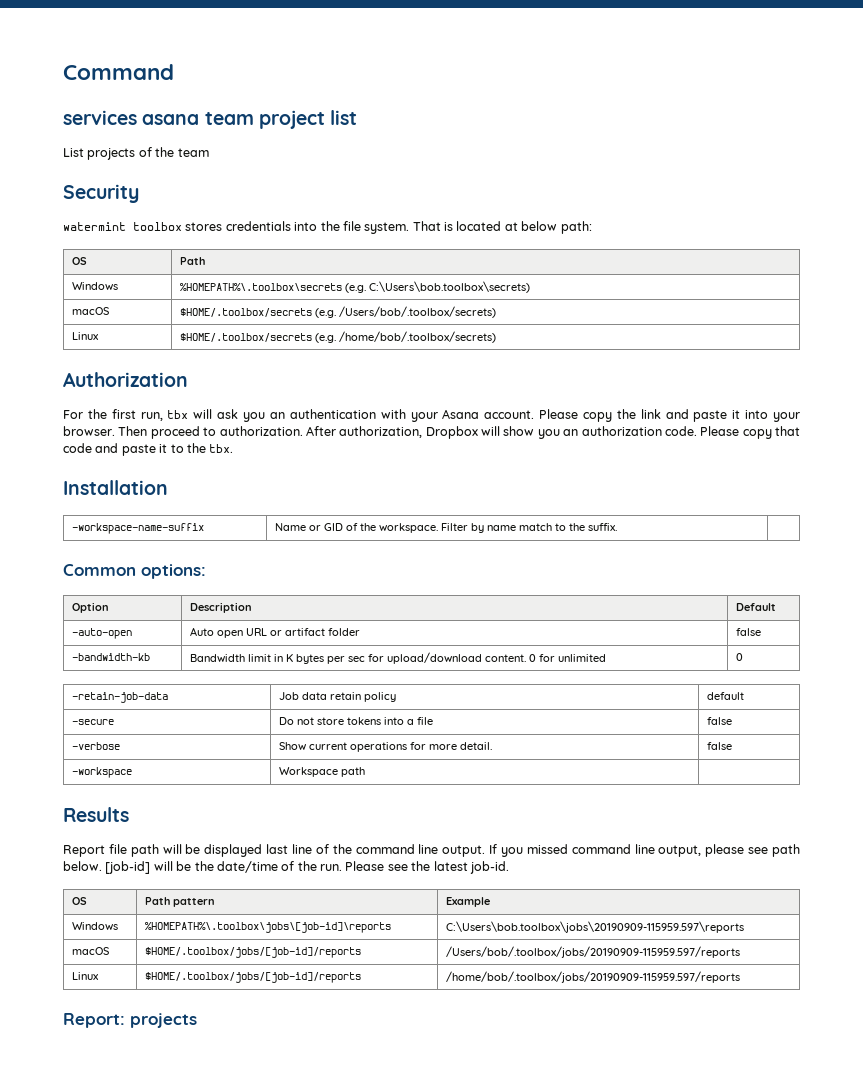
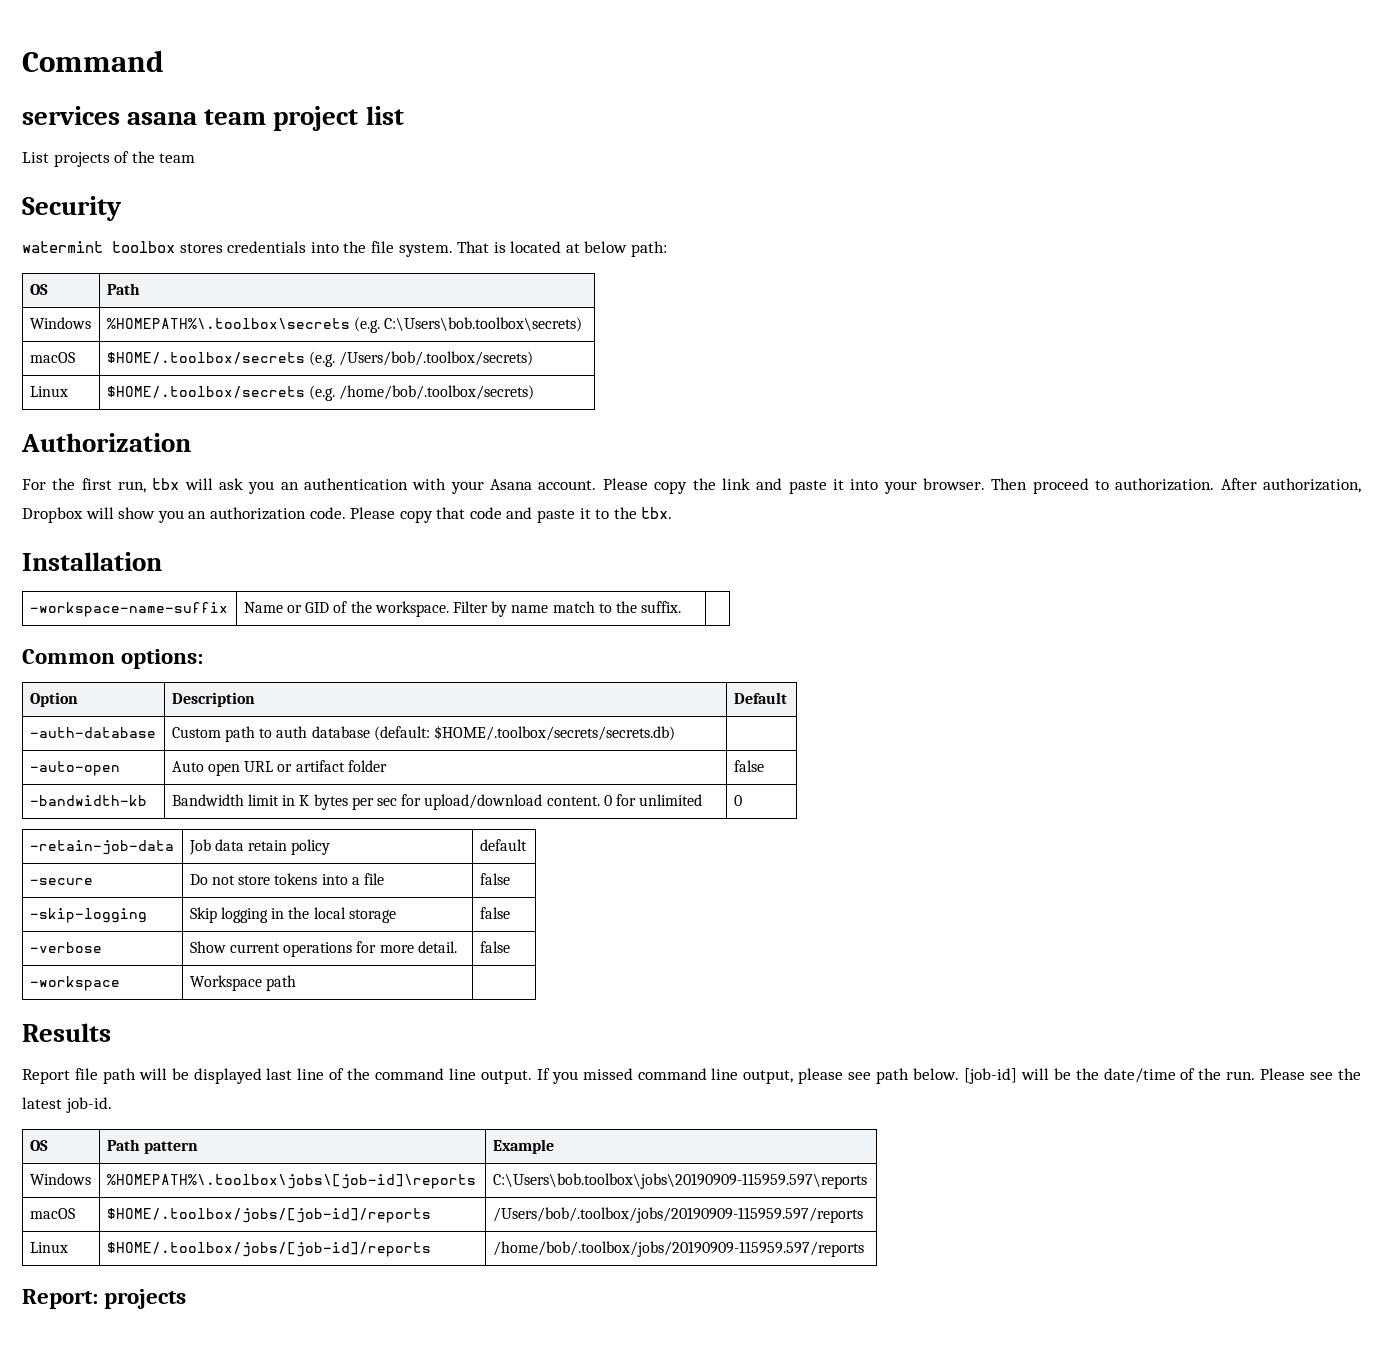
+ -auth-database | Custom path to auth database (default: $HOME/.toolbox/secrets/secrets.db) |
+ -skip-logging | Skip logging in the local storage | false

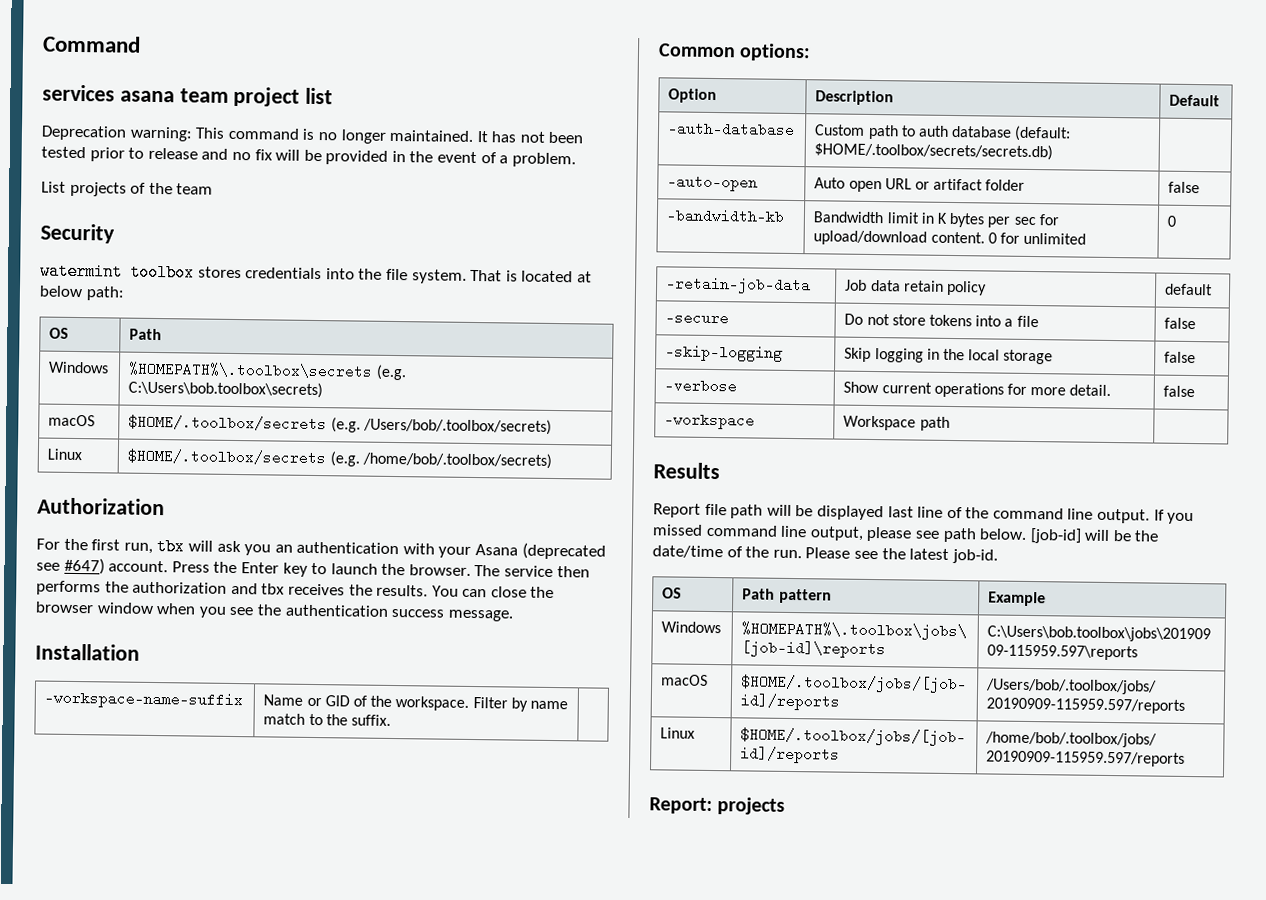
+ Deprecation warning: This command is no longer maintained. It has not been tested prior to release and no fix will be provided in the event of a problem.
- For the first run, tbx will ask you an authentication with your Asana account. Please copy the link and paste it into your browser. Then proceed to authorization. After authorization, Dropbox will show you an authorization code. Please copy that code and paste it to the tbx.
+ For the first run, tbx will ask you an authentication with your Asana (deprecated see #647) account. Press the Enter key to launch the browser. The service then performs the authorization and tbx receives the results. You can close the browser window when you see the authentication success message.

